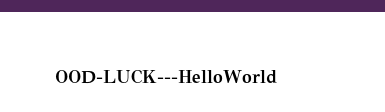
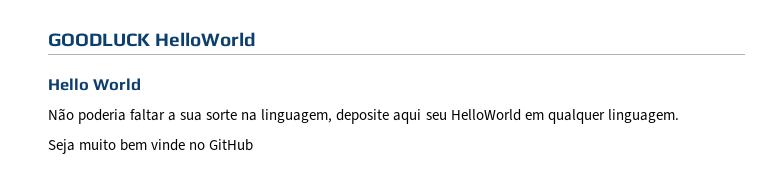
- OOD-LUCK---HelloWorld
+ GOODLUCK HelloWorld
+ Hello World
+ Não poderia faltar a sua sorte na linguagem, deposite aqui seu HelloWorld em qualquer linguagem.
+ Seja muito bem vinde no GitHub

